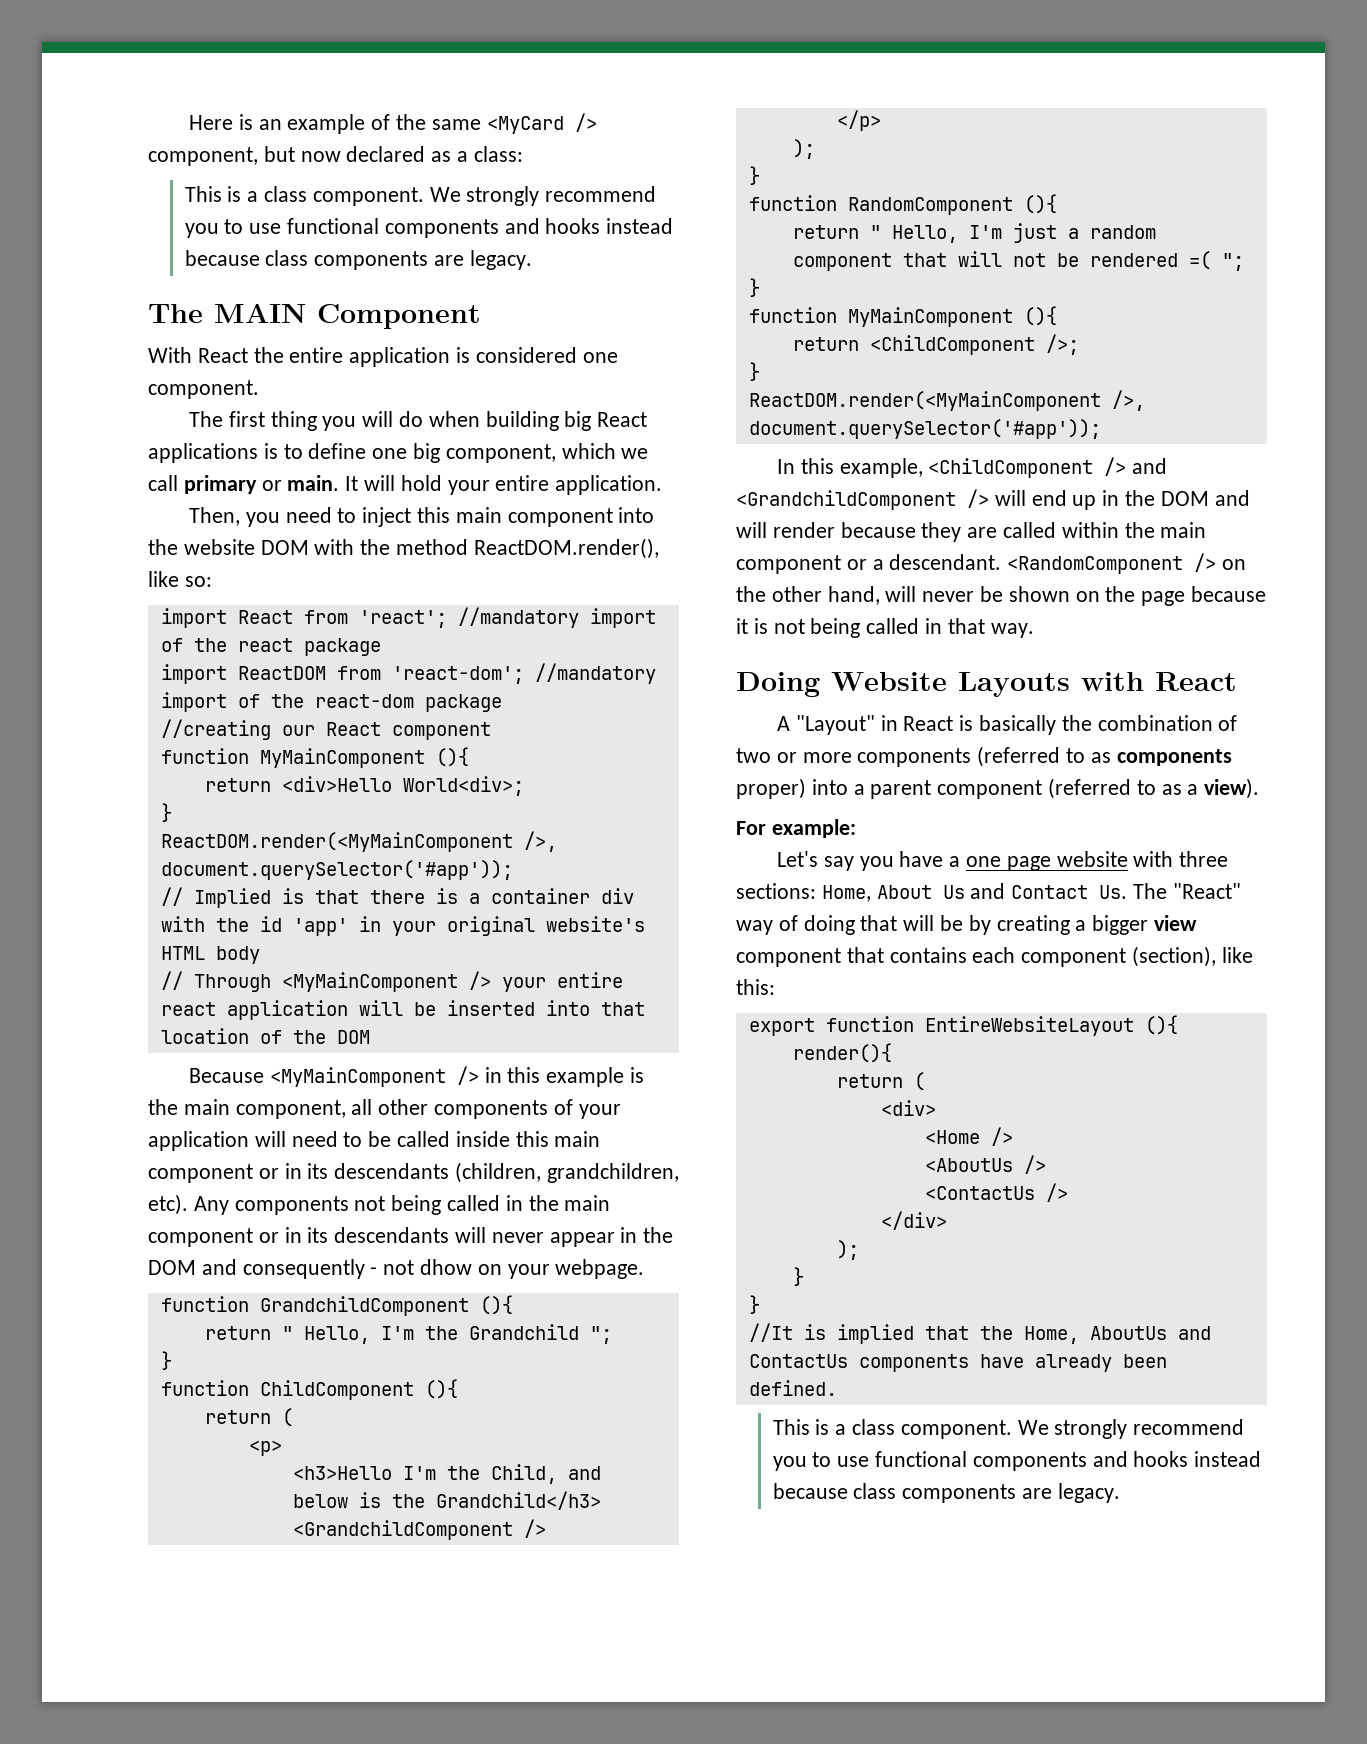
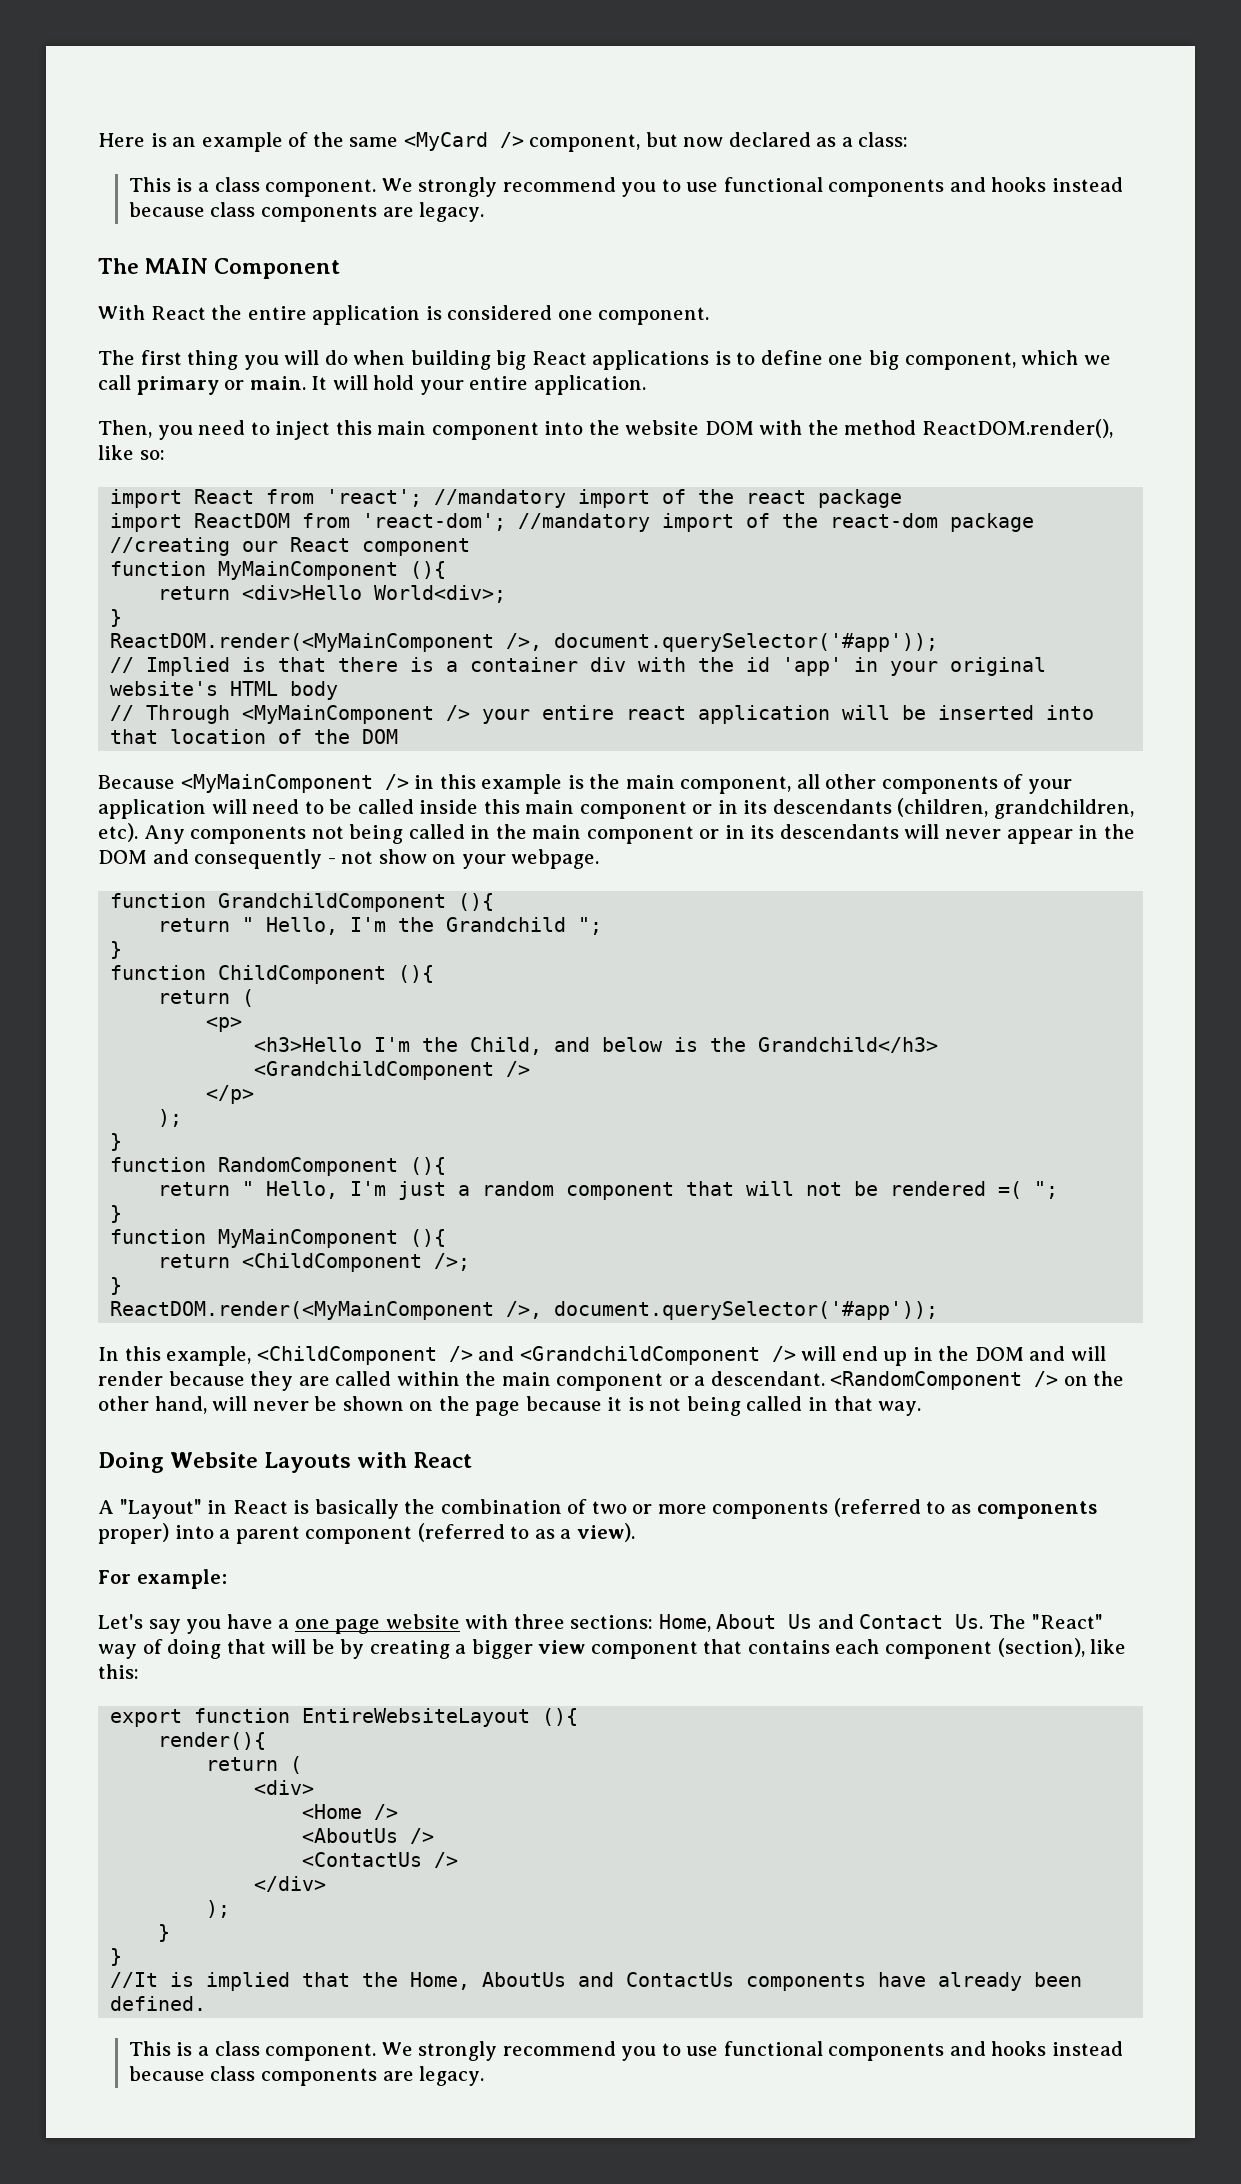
- Any components not being called in the main component or in its descendants will never appear in the DOM and consequently - not dhow on your webpage.
+ Any components not being called in the main component or in its descendants will never appear in the DOM and consequently - not show on your webpage.

